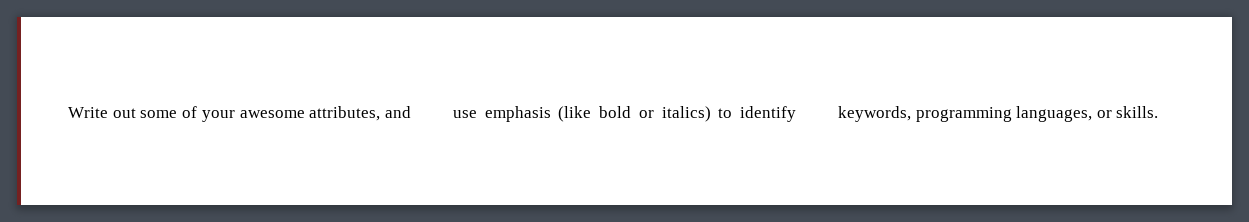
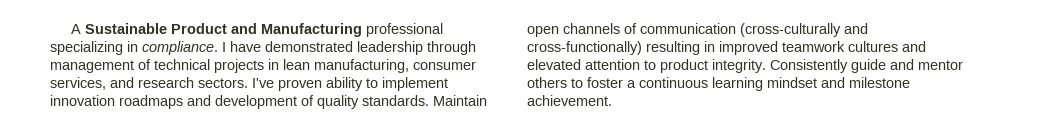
- Write out some of your awesome attributes, and use emphasis (like bold or italics) to identify keywords, programming languages, or skills.
+ A Sustainable Product and Manufacturing professional specializing in compliance. I have demonstrated leadership through management of technical projects in lean manufacturing, consumer services, and research sectors. I've proven ability to implement innovation roadmaps and development of quality standards. Maintain open channels of communication (cross-culturally and cross-functionally) resulting in improved teamwork cultures and elevated attention to product integrity. Consistently guide and mentor others to foster a continuous learning mindset and milestone achievement.

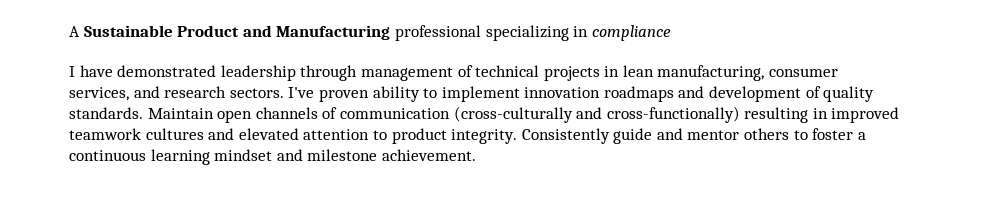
- A Sustainable Product and Manufacturing professional specializing in compliance. I have demonstrated leadership through management of technical projects in lean manufacturing, consumer services, and research sectors.
+ A Sustainable Product and Manufacturing professional specializing in compliance
+ I have demonstrated leadership through management of technical projects in lean manufacturing, consumer services, and research sectors.

